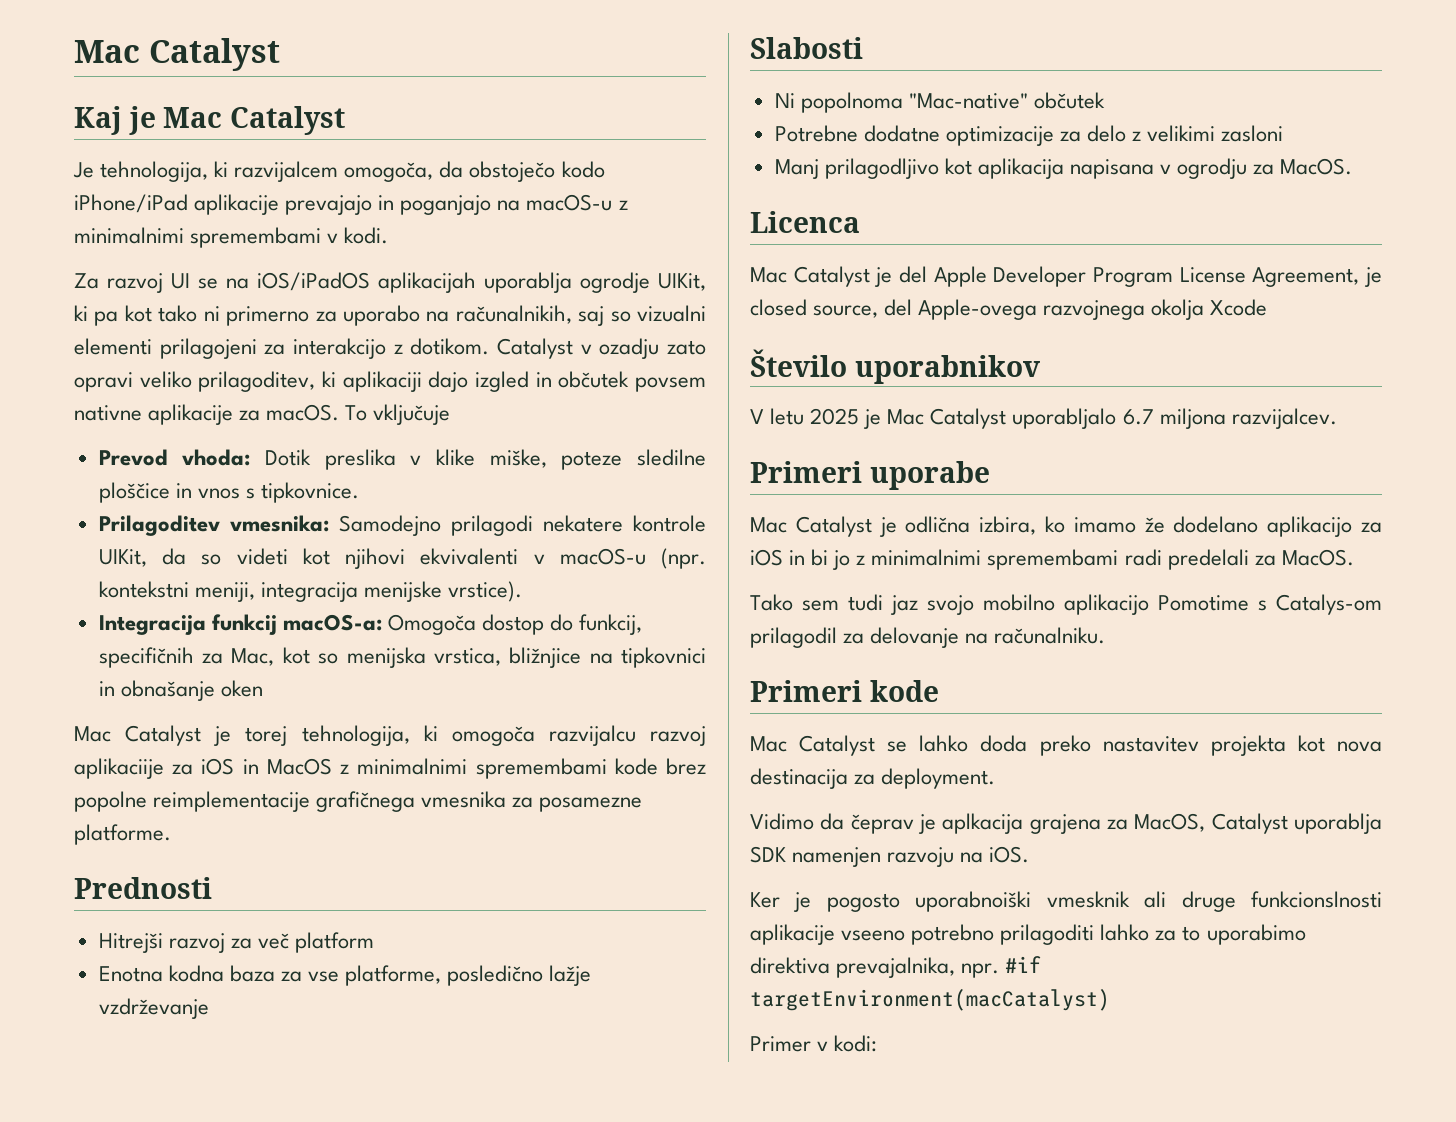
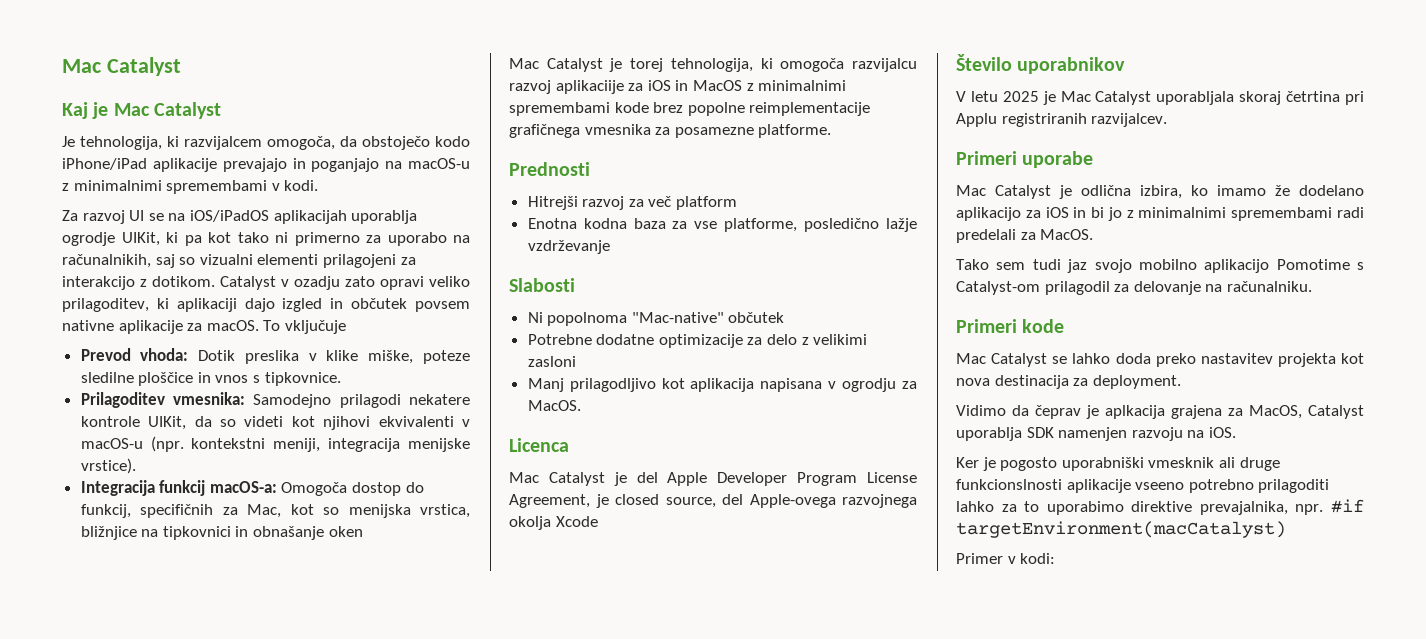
- V letu 2025 je Mac Catalyst uporabljalo 6.7 miljona razvijalcev.
+ V letu 2025 je Mac Catalyst uporabljala skoraj četrtina pri Applu registriranih razvijalcev.
- Tako sem tudi jaz svojo mobilno aplikacijo Pomotime s Catalys-om prilagodil za delovanje na računalniku.
+ Tako sem tudi jaz svojo mobilno aplikacijo Pomotime s Catalyst-om prilagodil za delovanje na računalniku.
- Ker je pogosto uporabnoiški vmesknik ali druge funkcionslnosti aplikacije vseeno potrebno prilagoditi lahko za to uporabimo direktiva prevajalnika, npr.
+ Ker je pogosto uporabniški vmesknik ali druge funkcionslnosti aplikacije vseeno potrebno prilagoditi lahko za to uporabimo direktive prevajalnika, npr.

